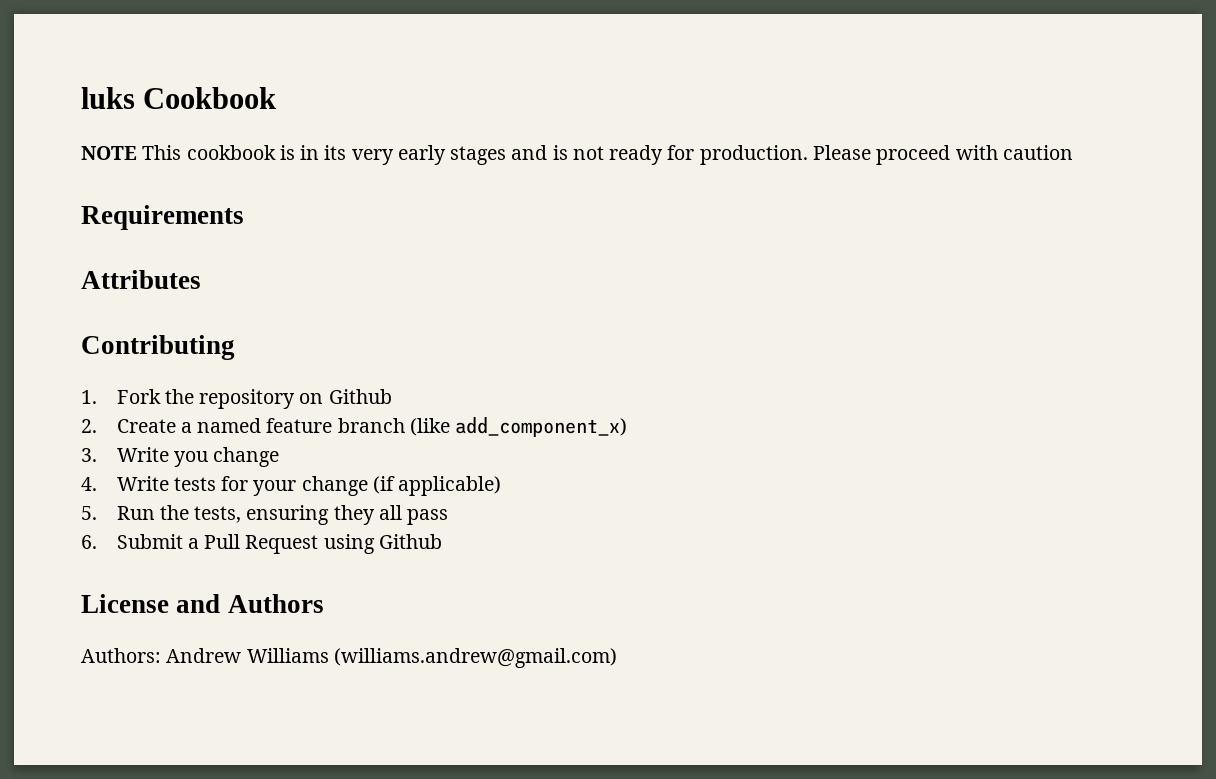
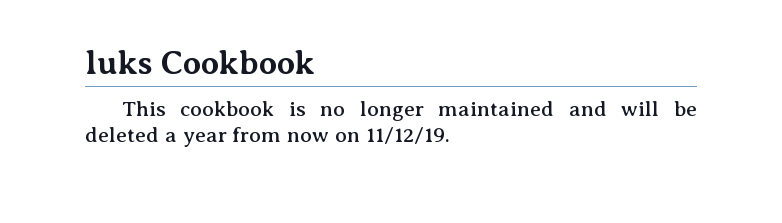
- NOTE This cookbook is in its very early stages and is not ready for production. Please proceed with caution
- Requirements
- Attributes
- Contributing
- 1. Fork the repository on Github
- 2. Create a named feature branch (like add_component_x)
- 3. Write you change
- 4. Write tests for your change (if applicable)
- 5. Run the tests, ensuring they all pass
- 6. Submit a Pull Request using Github
- License and Authors
- Authors: Andrew Williams (williams.andrew@gmail.com)
+ This cookbook is no longer maintained and will be deleted a year from now on 11/12/19.

